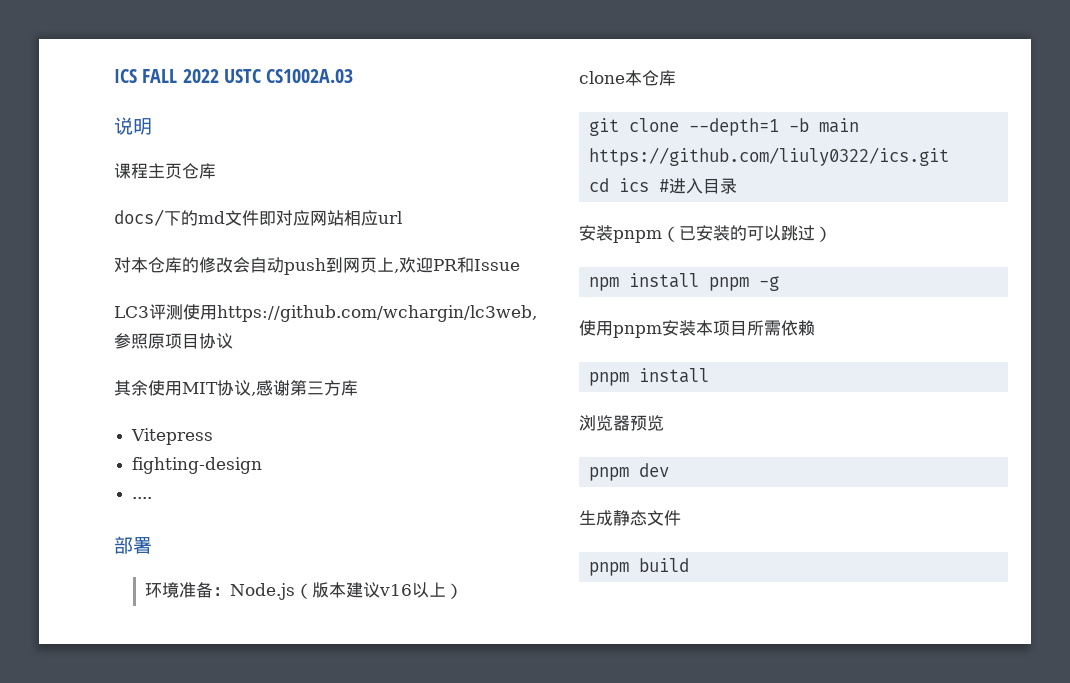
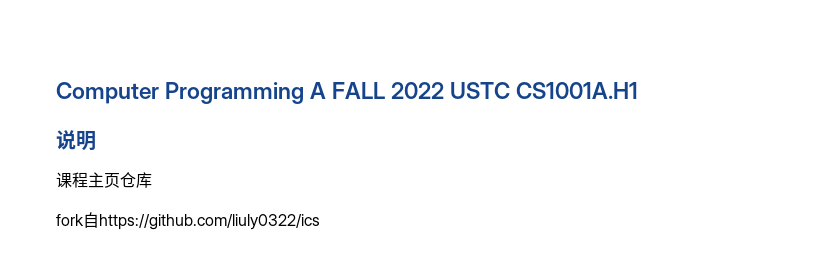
- ICS FALL 2022 USTC CS1002A.03
+ Computer Programming A FALL 2022 USTC CS1001A.H1
- docs/下的md文件即对应网站相应url
- 对本仓库的修改会自动push到网页上,欢迎PR和Issue
- LC3评测使用https://github.com/wchargin/lc3web,参照原项目协议
- 其余使用MIT协议,感谢第三方库
- Vitepress
- fighting-design
- ....
- 部署
- 环境准备：Node.js（版本建议v16以上）
- clone本仓库
- git clone --depth=1 -b main https://github.com/liuly0322/ics.git
- cd ics #进入目录
- 安装pnpm（已安装的可以跳过）
- npm install pnpm -g
- 使用pnpm安装本项目所需依赖
- pnpm install
- 浏览器预览
- pnpm dev
- 生成静态文件
- pnpm build
+ fork自https://github.com/liuly0322/ics

